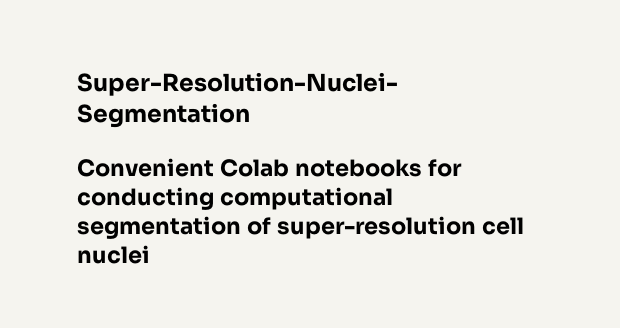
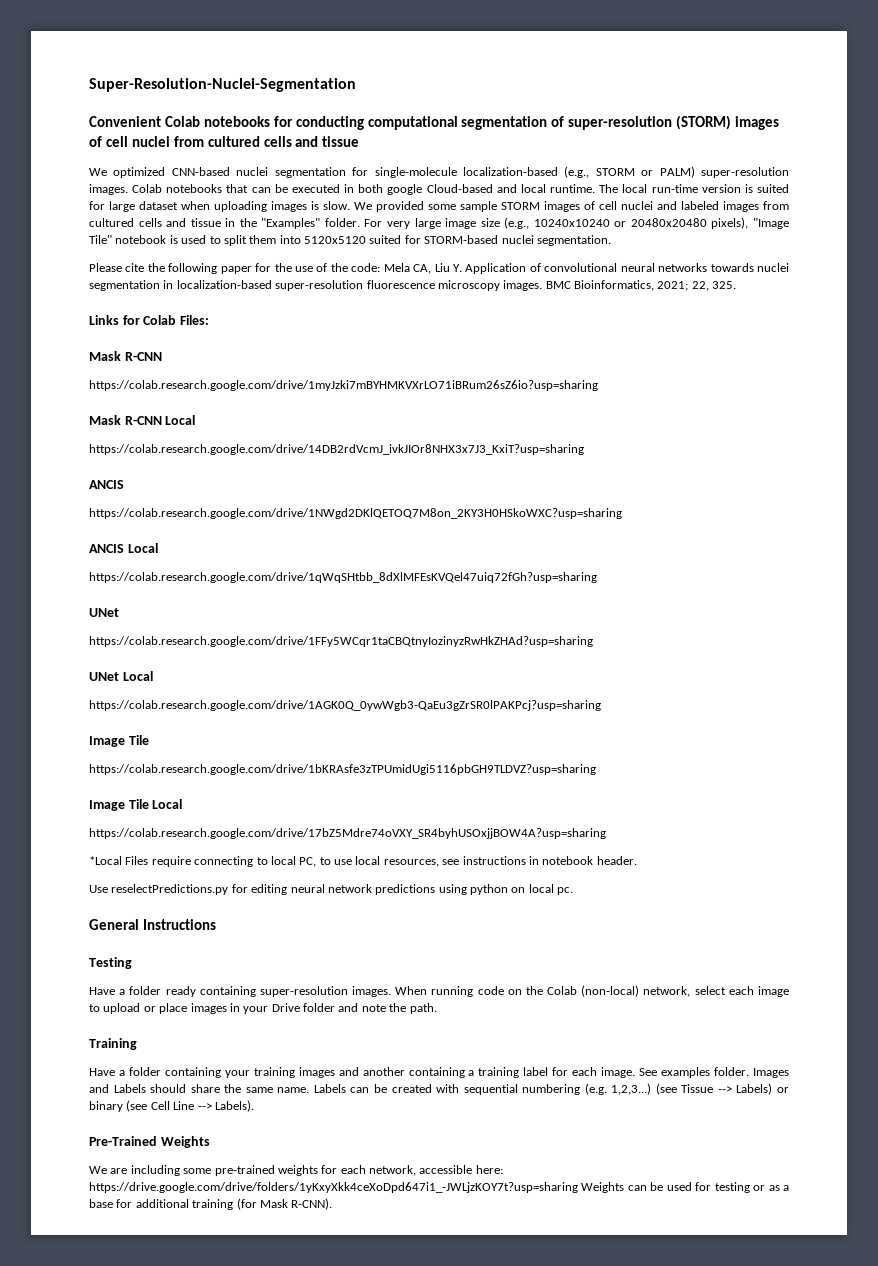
- Convenient Colab notebooks for conducting computational segmentation of super-resolution cell nuclei
+ Convenient Colab notebooks for conducting computational segmentation of super-resolution (STORM) images of cell nuclei from cultured cells and tissue
+ We optimized CNN-based nuclei segmentation for single-molecule localization-based (e.g., STORM or PALM) super-resolution images. Colab notebooks that can be executed in both google Cloud-based and local runtime. The local run-time version is suited for large dataset when uploading images is slow. We provided some sample STORM images of cell nuclei and labeled images from cultured cells and tissue in the "Examples" folder. For very large image size (e.g., 10240x10240 or 20480x20480 pixels), "Image Tile" notebook is used to split them into 5120x5120 suited for STORM-based nuclei segmentation.
+ Please cite the following paper for the use of the code: Mela CA, Liu Y. Application of convolutional neural networks towards nuclei segmentation in localization-based super-resolution fluorescence microscopy images. BMC Bioinformatics, 2021; 22, 325.
+ Links for Colab Files:
+ Mask R-CNN
+ https://colab.research.google.com/drive/1myJzki7mBYHMKVXrLO71iBRum26sZ6io?usp=sharing
+ Mask R-CNN Local
+ https://colab.research.google.com/drive/14DB2rdVcmJ_ivkJIOr8NHX3x7J3_KxiT?usp=sharing
+ ANCIS
+ https://colab.research.google.com/drive/1NWgd2DKlQETOQ7M8on_2KY3H0HSkoWXC?usp=sharing
+ ANCIS Local
+ https://colab.research.google.com/drive/1qWqSHtbb_8dXlMFEsKVQel47uiq72fGh?usp=sharing
+ UNet
+ https://colab.research.google.com/drive/1FFy5WCqr1taCBQtnyIozinyzRwHkZHAd?usp=sharing
+ UNet Local
+ https://colab.research.google.com/drive/1AGK0Q_0ywWgb3-QaEu3gZrSR0lPAKPcj?usp=sharing
+ Image Tile
+ https://colab.research.google.com/drive/1bKRAsfe3zTPUmidUgi5116pbGH9TLDVZ?usp=sharing
+ Image Tile Local
+ https://colab.research.google.com/drive/17bZ5Mdre74oVXY_SR4byhUSOxjjBOW4A?usp=sharing
+ *Local Files require connecting to local PC, to use local resources, see instructions in notebook header.
+ Use reselectPredictions.py for editing neural network predictions using python on local pc.
+ General Instructions
+ Testing
+ Have a folder ready containing super-resolution images. When running code on the Colab (non-local) network, select each image to upload or place images in your Drive folder and note the path.
+ Training
+ Have a folder containing your training images and another containing a training label for each image. See examples folder. Images and Labels should share the same name. Labels can be created with sequential numbering (e.g. 1,2,3...) (see Tissue --> Labels) or binary (see Cell Line --> Labels).
+ Pre-Trained Weights
+ We are including some pre-trained weights for each network, accessible here: https://drive.google.com/drive/folders/1yKxyXkk4ceXoDpd647i1_-JWLjzKOY7t?usp=sharing Weights can be used for testing or as a base for additional training (for Mask R-CNN).

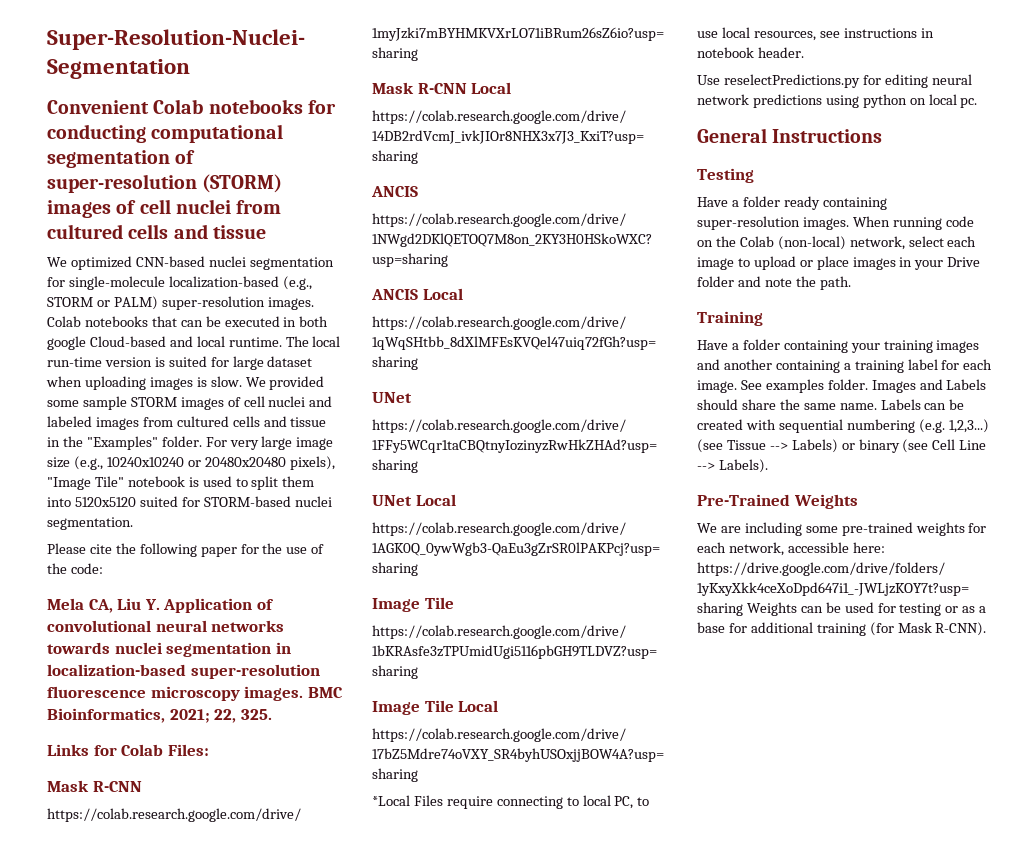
- Please cite the following paper for the use of the code: Mela CA, Liu Y. Application of convolutional neural networks towards nuclei segmentation in localization-based super-resolution fluorescence microscopy images.
+ Please cite the following paper for the use of the code:
+ Mela CA, Liu Y. Application of convolutional neural networks towards nuclei segmentation in localization-based super-resolution fluorescence microscopy images.

